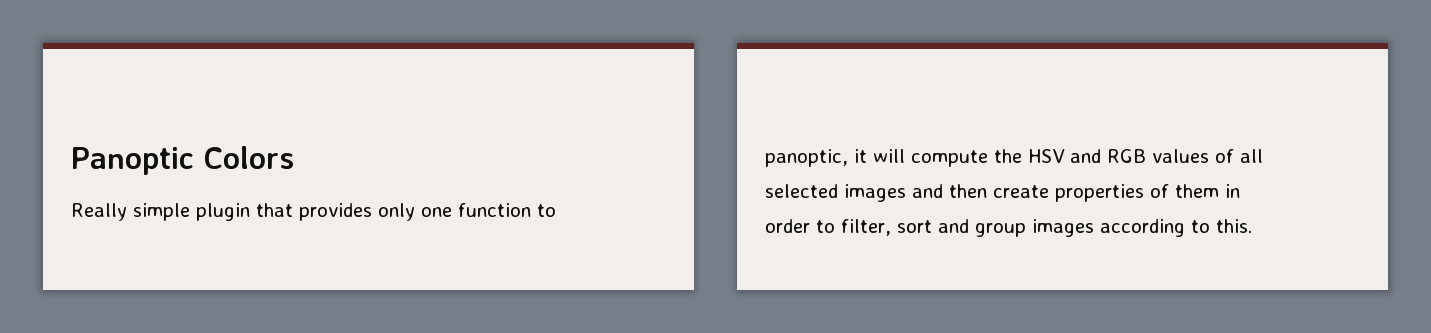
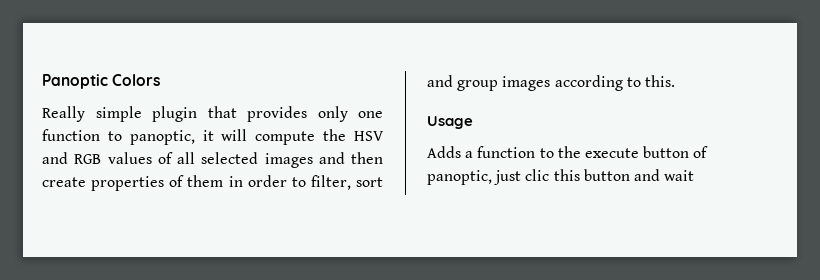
+ Usage
+ Adds a function to the execute button of panoptic, just clic this button and wait

